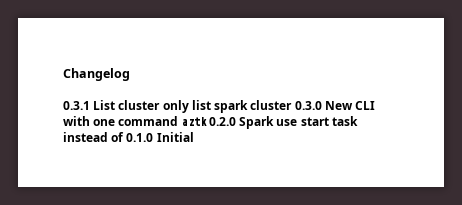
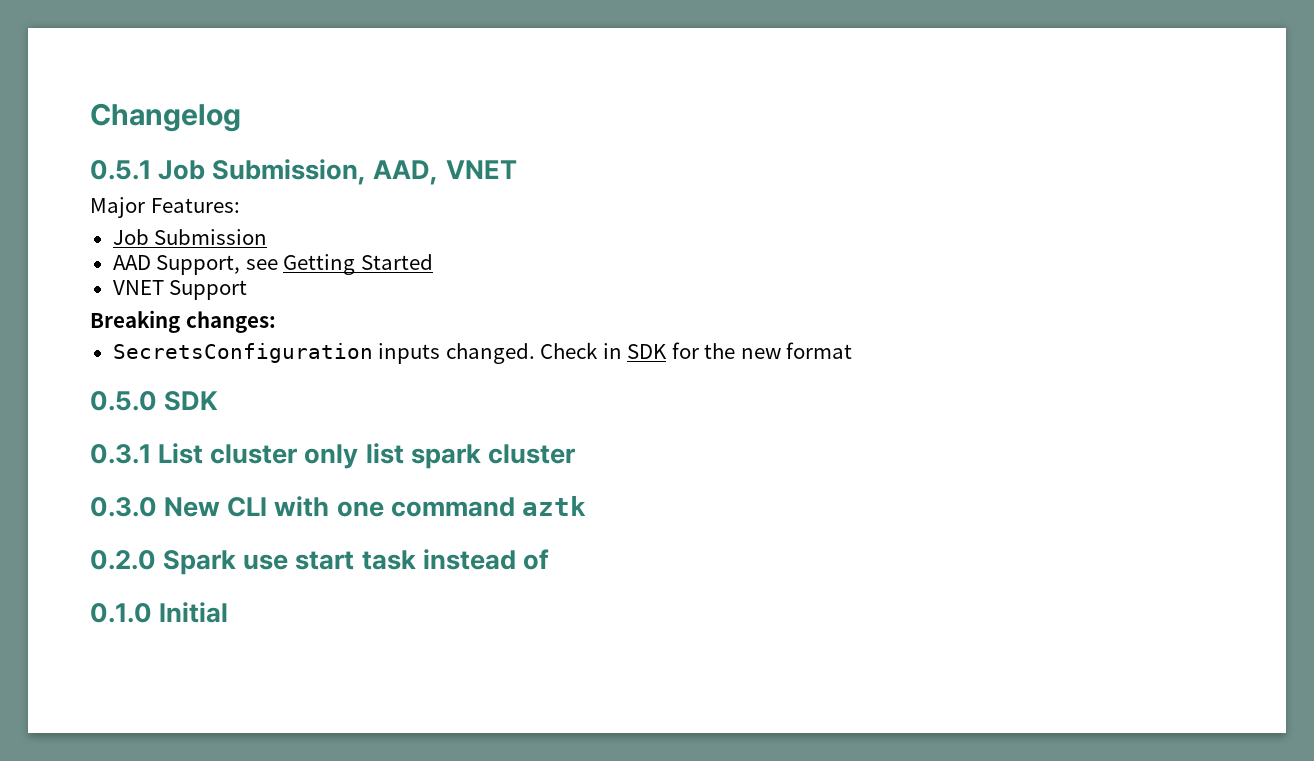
+ 0.5.1 Job Submission, AAD, VNET
+ Major Features:
+ Job Submission
+ AAD Support, see Getting Started
+ VNET Support
+ Breaking changes:
+ SecretsConfiguration inputs changed. Check in SDK for the new format
+ 0.5.0 SDK
- 0.3.1 List cluster only list spark cluster 0.3.0 New CLI with one command aztk 0.2.0 Spark use start task instead of 0.1.0 Initial
+ 0.3.1 List cluster only list spark cluster
+ 0.3.0 New CLI with one command aztk
+ 0.2.0 Spark use start task instead of
+ 0.1.0 Initial

